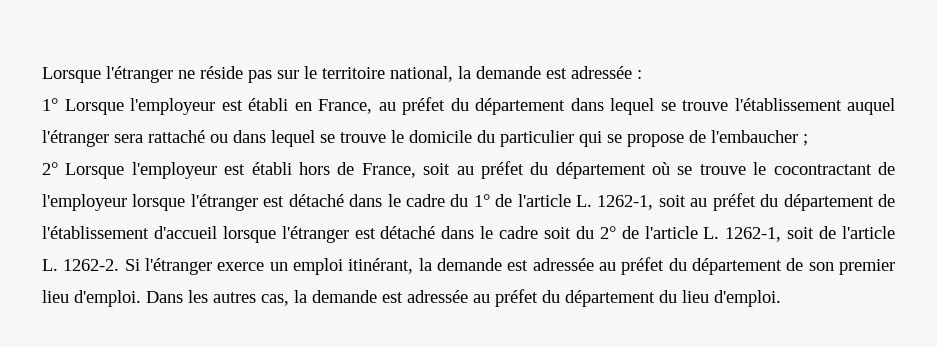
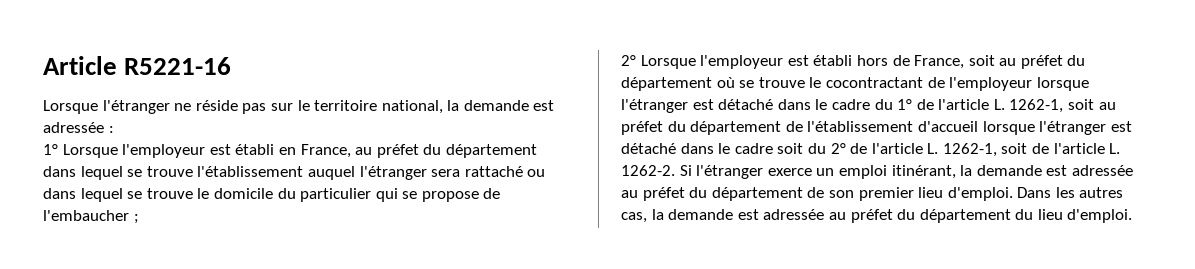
+ Article R5221-16

